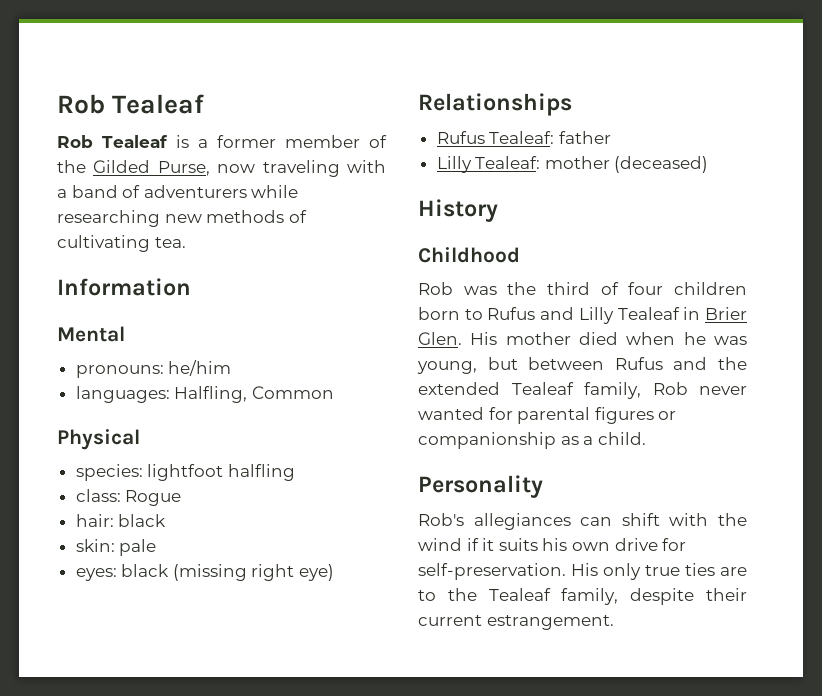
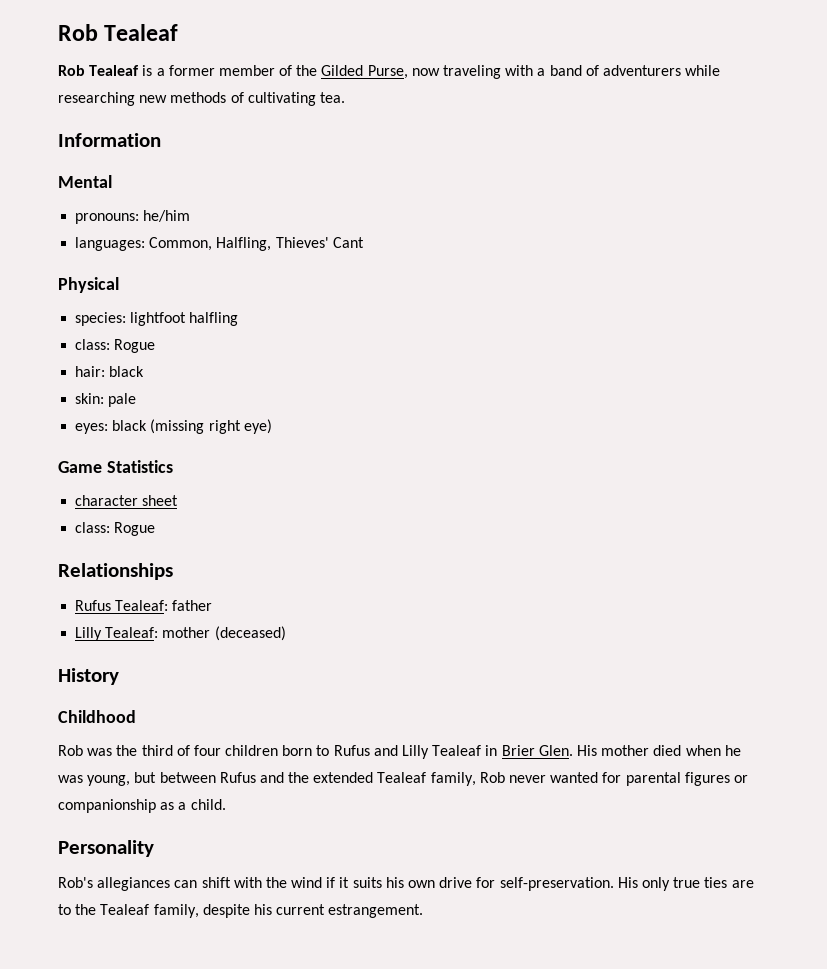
- languages: Halfling, Common
+ languages: Common, Halfling, Thieves' Cant
+ Game Statistics
+ character sheet
+ class: Rogue
- His only true ties are to the Tealeaf family, despite their current estrangement.
+ His only true ties are to the Tealeaf family, despite his current estrangement.

